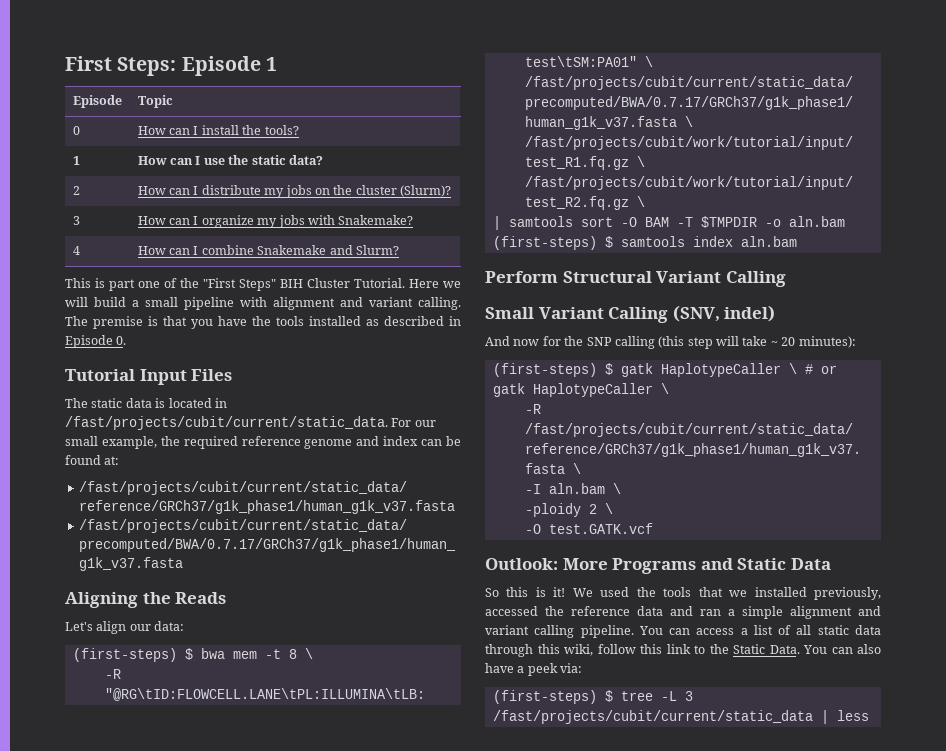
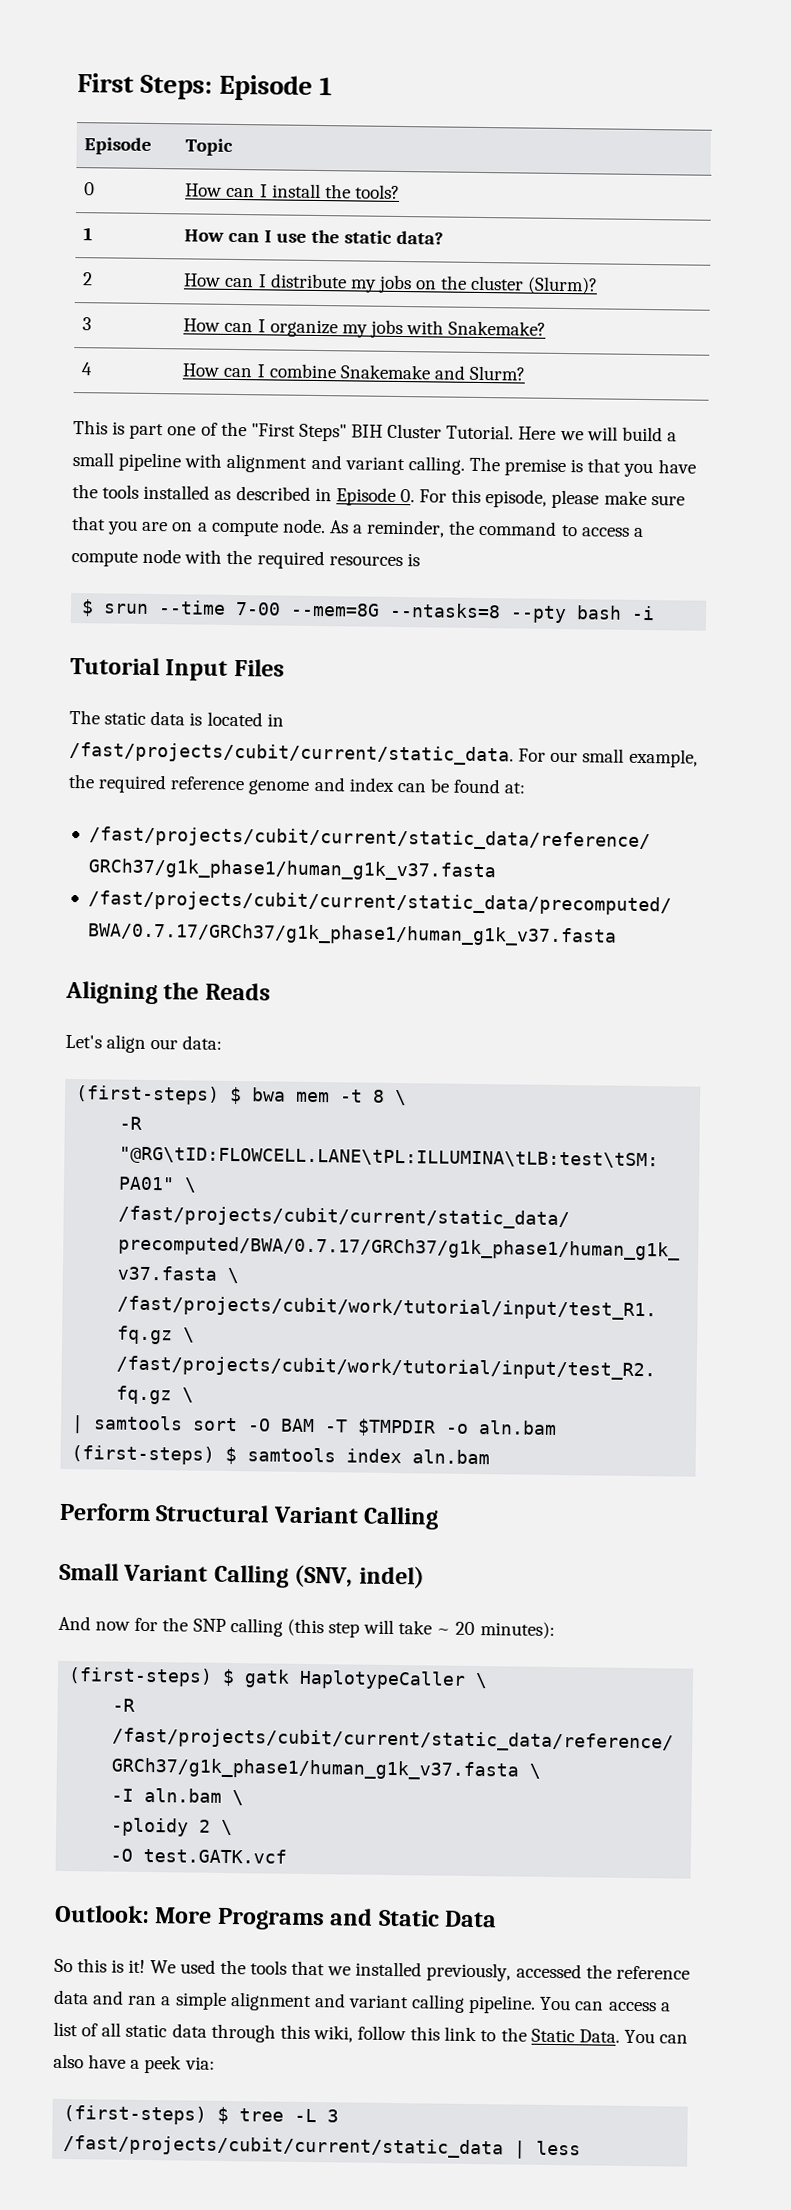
- The premise is that you have the tools installed as described in Episode 0.
+ The premise is that you have the tools installed as described in Episode 0. For this episode, please make sure that you are on a compute node. As a reminder, the command to access a compute node with the required resources is
+ $ srun --time 7-00 --mem=8G --ntasks=8 --pty bash -i
- (first-steps) $ gatk HaplotypeCaller \ # or gatk HaplotypeCaller \
+ (first-steps) $ gatk HaplotypeCaller \

